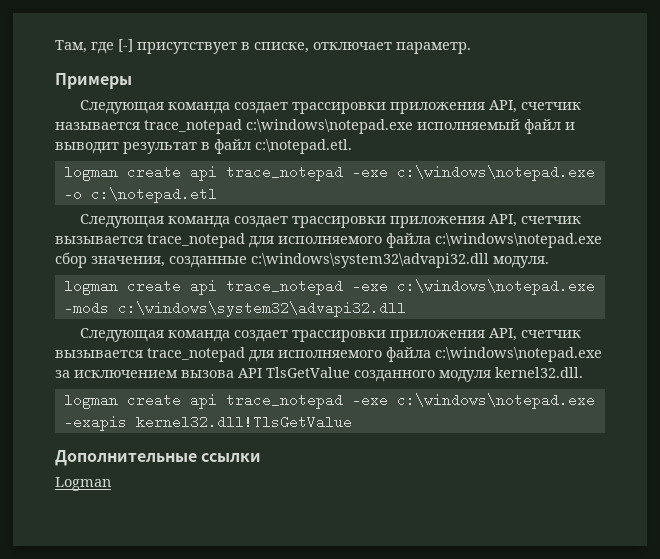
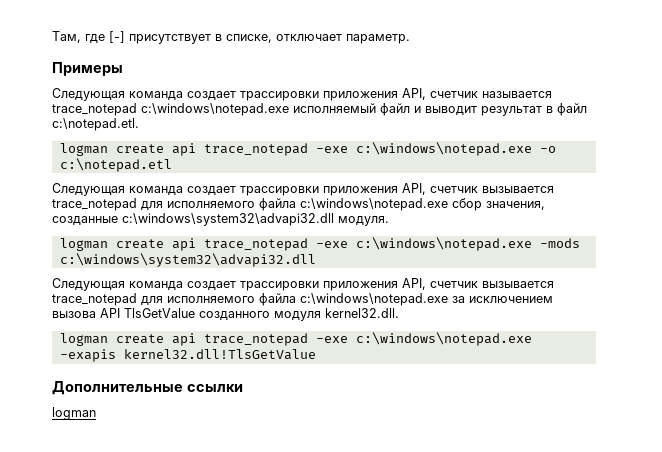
  Дополнительные ссылки
- Logman
+ logman

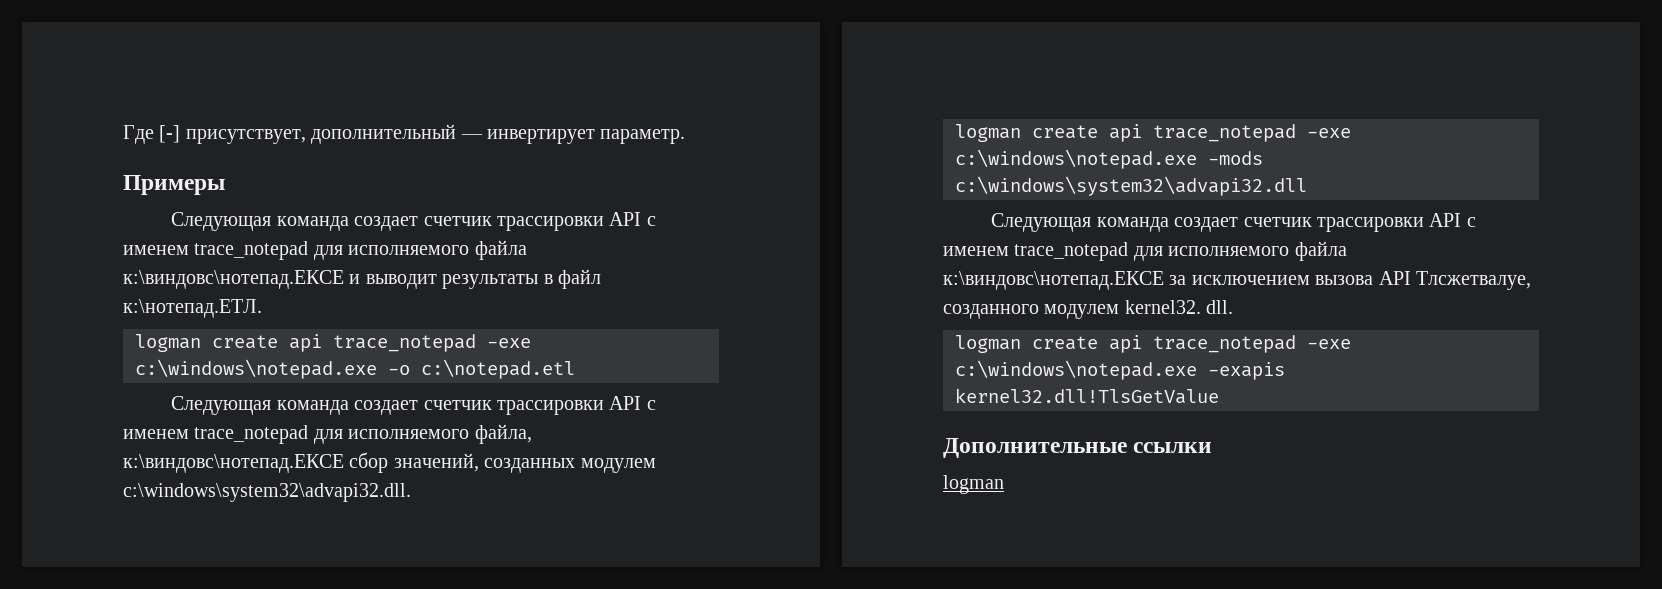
- Там, где [-] присутствует в списке, отключает параметр.
+ Где [-] присутствует, дополнительный — инвертирует параметр.
- Следующая команда создает трассировки приложения API, счетчик называется trace_notepad c:\windows\notepad.exe исполняемый файл и выводит результат в файл c:\notepad.etl.
+ Следующая команда создает счетчик трассировки API с именем trace_notepad для исполняемого файла к:\виндовс\нотепад.ЕКСЕ и выводит результаты в файл к:\нотепад.ЕТЛ.
- Следующая команда создает трассировки приложения API, счетчик вызывается trace_notepad для исполняемого файла c:\windows\notepad.exe сбор значения, созданные c:\windows\system32\advapi32.dll модуля.
+ Следующая команда создает счетчик трассировки API с именем trace_notepad для исполняемого файла, к:\виндовс\нотепад.ЕКСЕ сбор значений, созданных модулем c:\windows\system32\advapi32.dll.
- Следующая команда создает трассировки приложения API, счетчик вызывается trace_notepad для исполняемого файла c:\windows\notepad.exe за исключением вызова API TlsGetValue созданного модуля kernel32.dll.
+ Следующая команда создает счетчик трассировки API с именем trace_notepad для исполняемого файла к:\виндовс\нотепад.ЕКСЕ за исключением вызова API Тлсжетвалуе, созданного модулем kernel32. dll.

